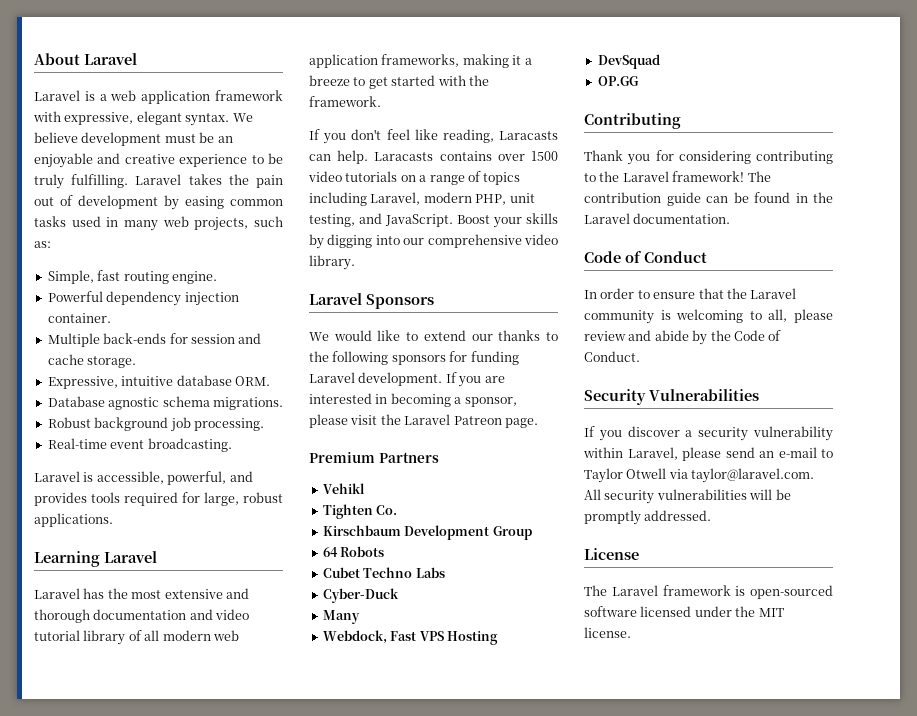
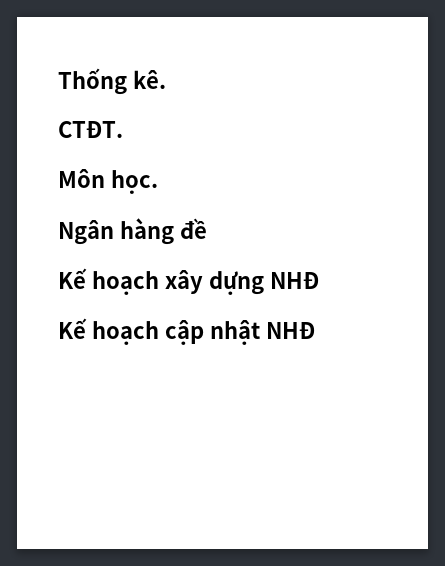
- About Laravel
- Laravel is a web application framework with expressive, elegant syntax. We believe development must be an enjoyable and creative experience to be truly fulfilling. Laravel takes the pain out of development by easing common tasks used in many web projects, such as:
- Simple, fast routing engine.
- Powerful dependency injection container.
- Multiple back-ends for session and cache storage.
- Expressive, intuitive database ORM.
- Database agnostic schema migrations.
- Robust background job processing.
- Real-time event broadcasting.
- Laravel is accessible, powerful, and provides tools required for large, robust applications.
- Learning Laravel
- Laravel has the most extensive and thorough documentation and video tutorial library of all modern web application frameworks, making it a breeze to get started with the framework.
- If you don't feel like reading, Laracasts can help. Laracasts contains over 1500 video tutorials on a range of topics including Laravel, modern PHP, unit testing, and JavaScript. Boost your skills by digging into our comprehensive video library.
- Laravel Sponsors
- We would like to extend our thanks to the following sponsors for funding Laravel development. If you are interested in becoming a sponsor, please visit the Laravel Patreon page.
- Premium Partners
- Vehikl
- Tighten Co.
- Kirschbaum Development Group
- 64 Robots
- Cubet Techno Labs
- Cyber-Duck
- Many
- Webdock, Fast VPS Hosting
- DevSquad
- OP.GG
- Contributing
- Thank you for considering contributing to the Laravel framework! The contribution guide can be found in the Laravel documentation.
- Code of Conduct
- In order to ensure that the Laravel community is welcoming to all, please review and abide by the Code of Conduct.
- Security Vulnerabilities
- If you discover a security vulnerability within Laravel, please send an e-mail to Taylor Otwell via taylor@laravel.com. All security vulnerabilities will be promptly addressed.
- License
- The Laravel framework is open-sourced software licensed under the MIT license.
+ Thống kê.
+ CTĐT.
+ Môn học.
+ Ngân hàng đề
+ Kế hoạch xây dựng NHĐ
+ Kế hoạch cập nhật NHĐ

